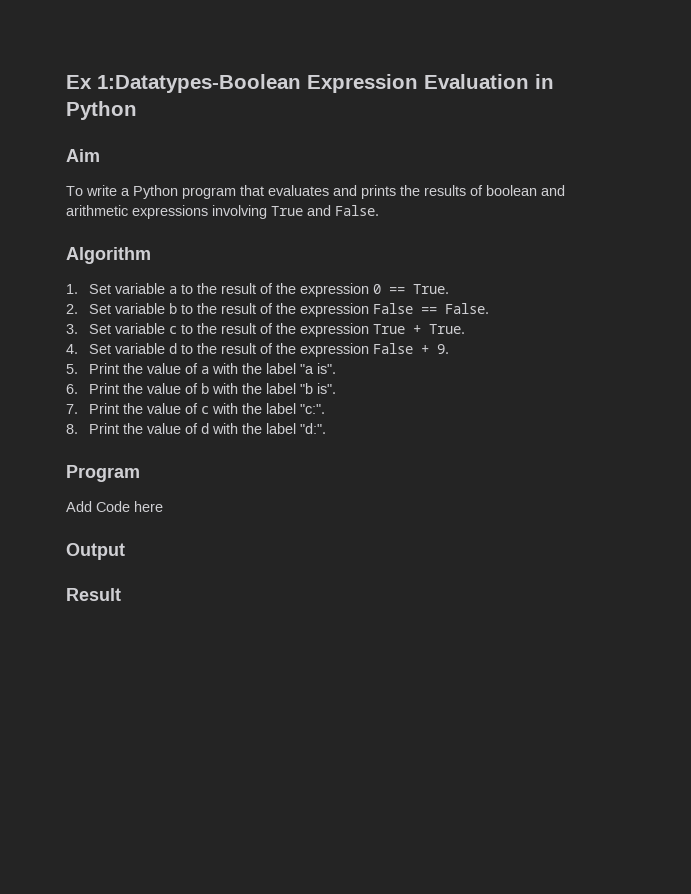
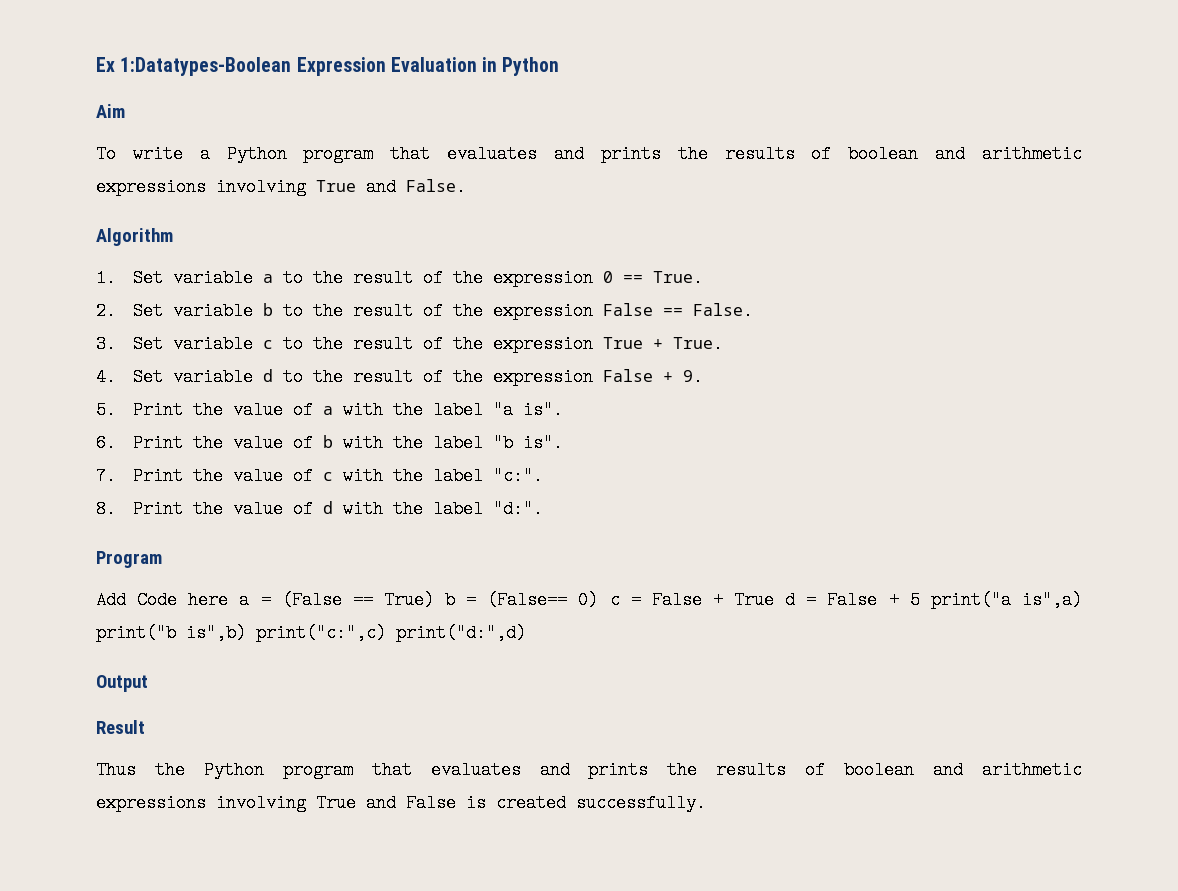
- Add Code here
+ Add Code here a = (False == True) b = (False== 0) c = False + True d = False + 5 print("a is",a) print("b is",b) print("c:",c) print("d:",d)
  Output
  Result
+ Thus the Python program that evaluates and prints the results of boolean and arithmetic expressions involving True and False is created successfully.

